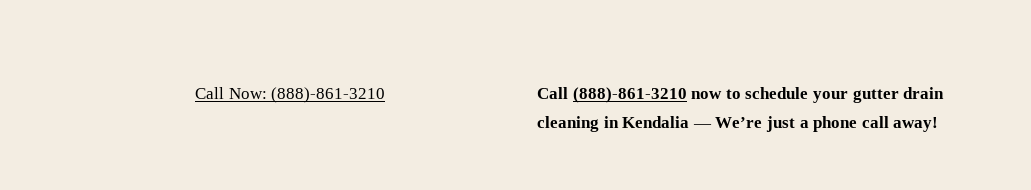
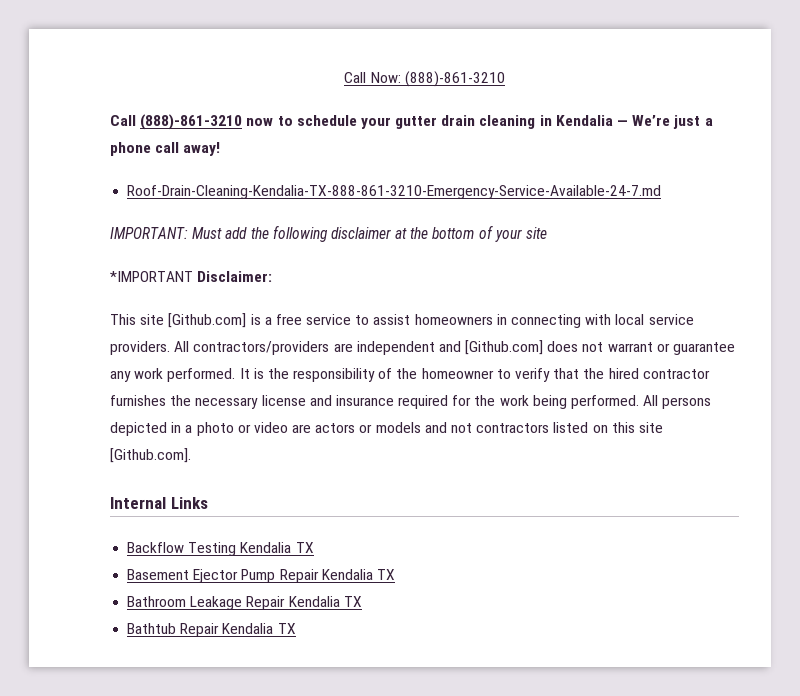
+ Roof-Drain-Cleaning-Kendalia-TX-888-861-3210-Emergency-Service-Available-24-7.md
+ IMPORTANT: Must add the following disclaimer at the bottom of your site
+ *IMPORTANT Disclaimer:
+ This site [Github.com] is a free service to assist homeowners in connecting with local service providers. All contractors/providers are independent and [Github.com] does not warrant or guarantee any work performed. It is the responsibility of the homeowner to verify that the hired contractor furnishes the necessary license and insurance required for the work being performed. All persons depicted in a photo or video are actors or models and not contractors listed on this site [Github.com].
+ Internal Links
+ Backflow Testing Kendalia TX
+ Basement Ejector Pump Repair Kendalia TX
+ Bathroom Leakage Repair Kendalia TX
+ Bathtub Repair Kendalia TX

